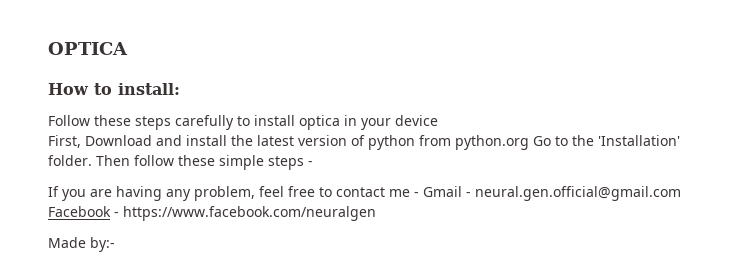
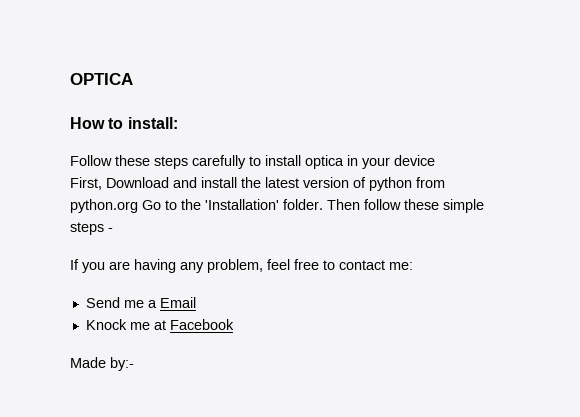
- If you are having any problem, feel free to contact me - Gmail - neural.gen.official@gmail.com Facebook - https://www.facebook.com/neuralgen
+ If you are having any problem, feel free to contact me:
+ Send me a Email
+ Knock me at Facebook

